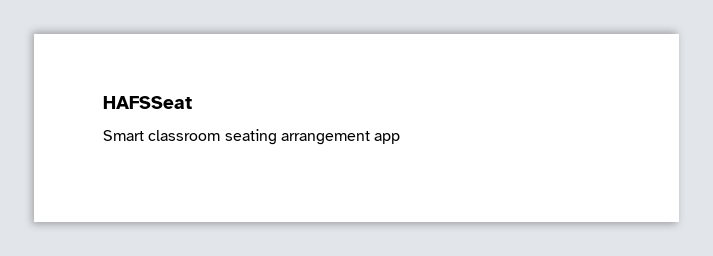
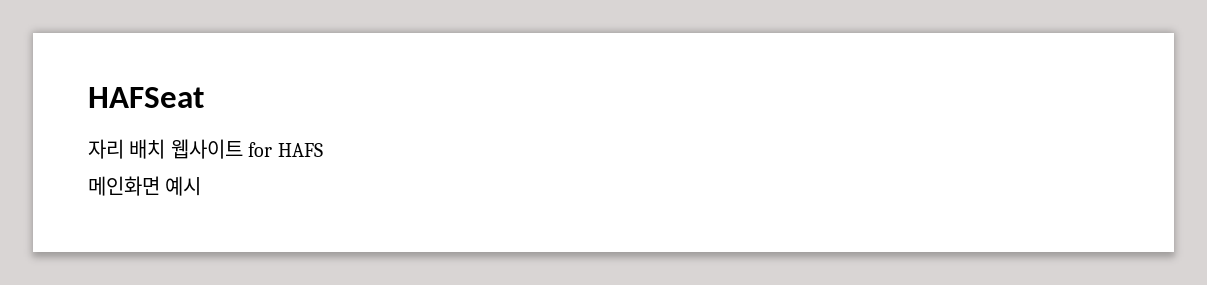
- HAFSSeat
- Smart classroom seating arrangement app
+ HAFSeat
+ 자리 배치 웹사이트 for HAFS
+ 메인화면 예시

